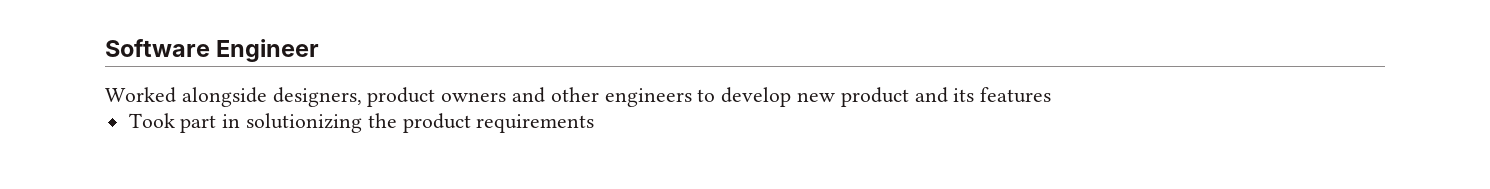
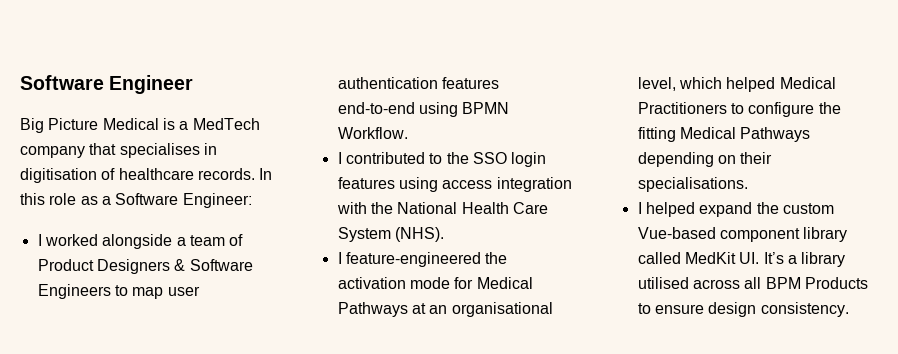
- Worked alongside designers, product owners and other engineers to develop new product and its features
- Took part in solutionizing the product requirements
+ Big Picture Medical is a MedTech company that specialises in digitisation of healthcare records. In this role as a Software Engineer:
+ I worked alongside a team of Product Designers & Software Engineers to map user authentication features end-to-end using BPMN Workflow.
+ I contributed to the SSO login features using access integration with the National Health Care System (NHS).
+ I feature-engineered the activation mode for Medical Pathways at an organisational level, which helped Medical Practitioners to configure the fitting Medical Pathways depending on their specialisations.
+ I helped expand the custom Vue-based component library called MedKit UI. It’s a library utilised across all BPM Products to ensure design consistency.

